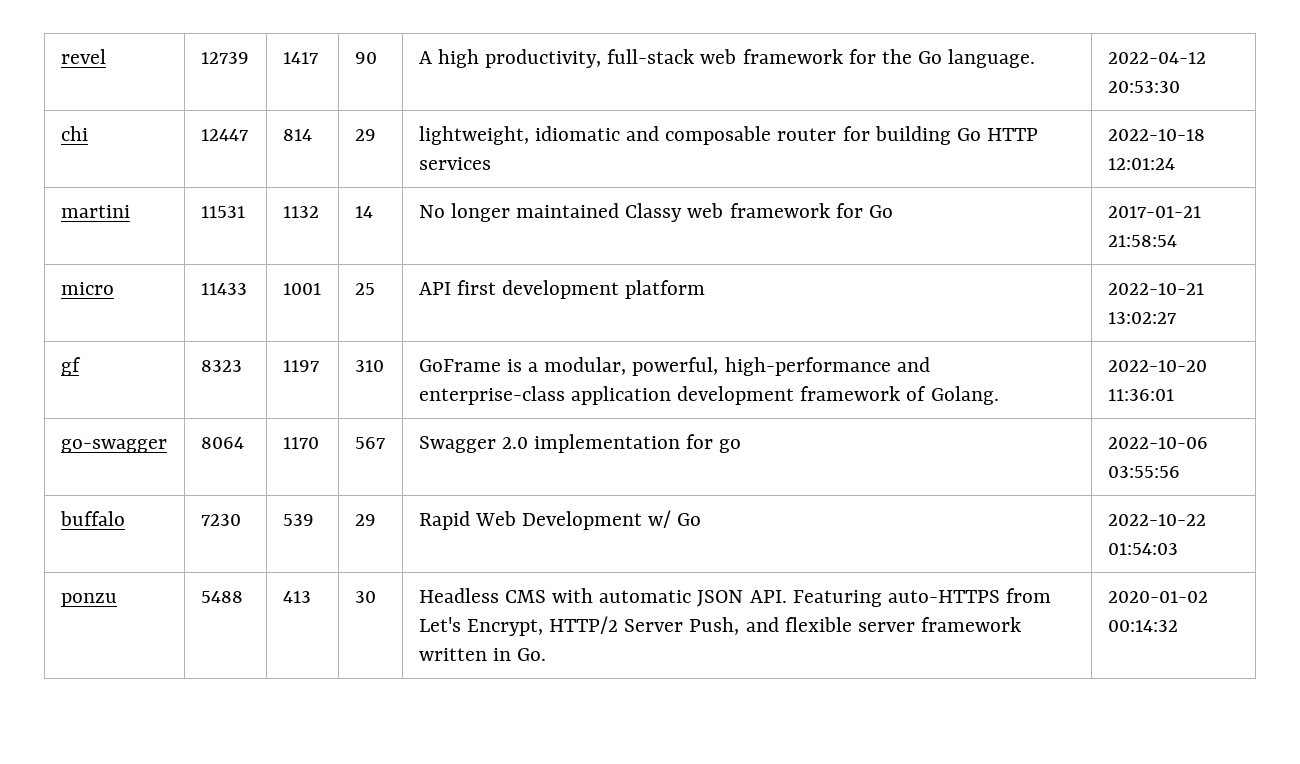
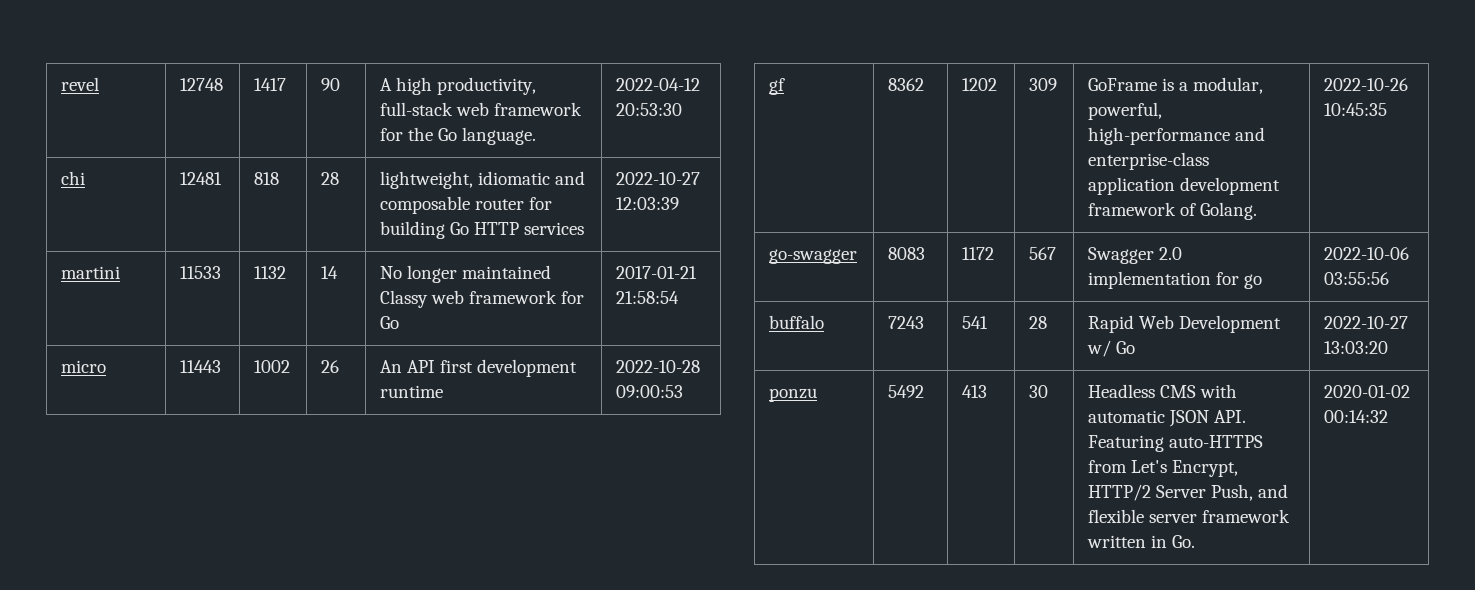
- revel | 12739 | 1417 | 90 | A high productivity, full-stack web framework for the Go language. | 2022-04-12 20:53:30
+ revel | 12748 | 1417 | 90 | A high productivity, full-stack web framework for the Go language. | 2022-04-12 20:53:30
- chi | 12447 | 814 | 29 | lightweight, idiomatic and composable router for building Go HTTP services | 2022-10-18 12:01:24
+ chi | 12481 | 818 | 28 | lightweight, idiomatic and composable router for building Go HTTP services | 2022-10-27 12:03:39
- martini | 11531 | 1132 | 14 | No longer maintained Classy web framework for Go | 2017-01-21 21:58:54
+ martini | 11533 | 1132 | 14 | No longer maintained Classy web framework for Go | 2017-01-21 21:58:54
- micro | 11433 | 1001 | 25 | API first development platform | 2022-10-21 13:02:27
- gf | 8323 | 1197 | 310 | GoFrame is a modular, powerful, high-performance and enterprise-class application development framework of Golang. | 2022-10-20 11:36:01
+ micro | 11443 | 1002 | 26 | An API first development runtime | 2022-10-28 09:00:53
+ gf | 8362 | 1202 | 309 | GoFrame is a modular, powerful, high-performance and enterprise-class application development framework of Golang. | 2022-10-26 10:45:35
- go-swagger | 8064 | 1170 | 567 | Swagger 2.0 implementation for go | 2022-10-06 03:55:56
+ go-swagger | 8083 | 1172 | 567 | Swagger 2.0 implementation for go | 2022-10-06 03:55:56
- buffalo | 7230 | 539 | 29 | Rapid Web Development w/ Go | 2022-10-22 01:54:03
+ buffalo | 7243 | 541 | 28 | Rapid Web Development w/ Go | 2022-10-27 13:03:20
- ponzu | 5488 | 413 | 30 | Headless CMS with automatic JSON API. Featuring auto-HTTPS from Let's Encrypt, HTTP/2 Server Push, and flexible server framework written in Go. | 2020-01-02 00:14:32
+ ponzu | 5492 | 413 | 30 | Headless CMS with automatic JSON API. Featuring auto-HTTPS from Let's Encrypt, HTTP/2 Server Push, and flexible server framework written in Go. | 2020-01-02 00:14:32

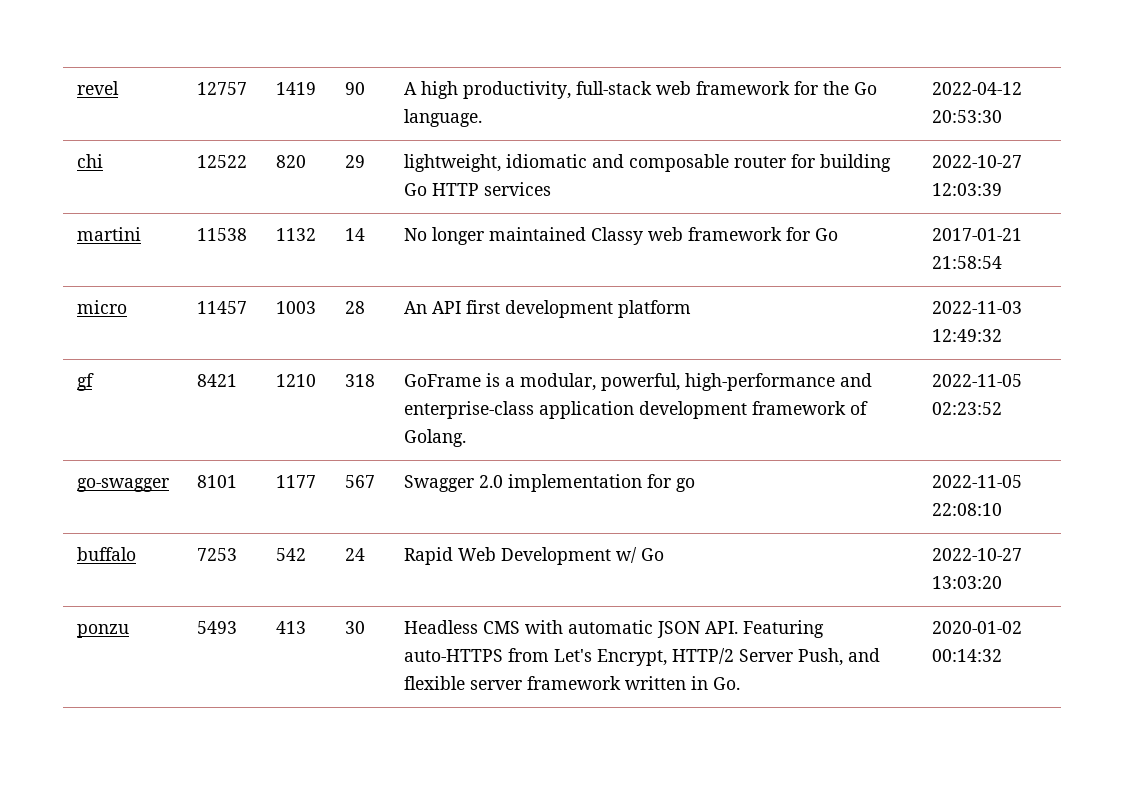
- revel | 12748 | 1417 | 90 | A high productivity, full-stack web framework for the Go language. | 2022-04-12 20:53:30
+ revel | 12757 | 1419 | 90 | A high productivity, full-stack web framework for the Go language. | 2022-04-12 20:53:30
- chi | 12481 | 818 | 28 | lightweight, idiomatic and composable router for building Go HTTP services | 2022-10-27 12:03:39
+ chi | 12522 | 820 | 29 | lightweight, idiomatic and composable router for building Go HTTP services | 2022-10-27 12:03:39
- martini | 11533 | 1132 | 14 | No longer maintained Classy web framework for Go | 2017-01-21 21:58:54
+ martini | 11538 | 1132 | 14 | No longer maintained Classy web framework for Go | 2017-01-21 21:58:54
- micro | 11443 | 1002 | 26 | An API first development runtime | 2022-10-28 09:00:53
- gf | 8362 | 1202 | 309 | GoFrame is a modular, powerful, high-performance and enterprise-class application development framework of Golang. | 2022-10-26 10:45:35
+ micro | 11457 | 1003 | 28 | An API first development platform | 2022-11-03 12:49:32
+ gf | 8421 | 1210 | 318 | GoFrame is a modular, powerful, high-performance and enterprise-class application development framework of Golang. | 2022-11-05 02:23:52
- go-swagger | 8083 | 1172 | 567 | Swagger 2.0 implementation for go | 2022-10-06 03:55:56
+ go-swagger | 8101 | 1177 | 567 | Swagger 2.0 implementation for go | 2022-11-05 22:08:10
- buffalo | 7243 | 541 | 28 | Rapid Web Development w/ Go | 2022-10-27 13:03:20
+ buffalo | 7253 | 542 | 24 | Rapid Web Development w/ Go | 2022-10-27 13:03:20
- ponzu | 5492 | 413 | 30 | Headless CMS with automatic JSON API. Featuring auto-HTTPS from Let's Encrypt, HTTP/2 Server Push, and flexible server framework written in Go. | 2020-01-02 00:14:32
+ ponzu | 5493 | 413 | 30 | Headless CMS with automatic JSON API. Featuring auto-HTTPS from Let's Encrypt, HTTP/2 Server Push, and flexible server framework written in Go. | 2020-01-02 00:14:32

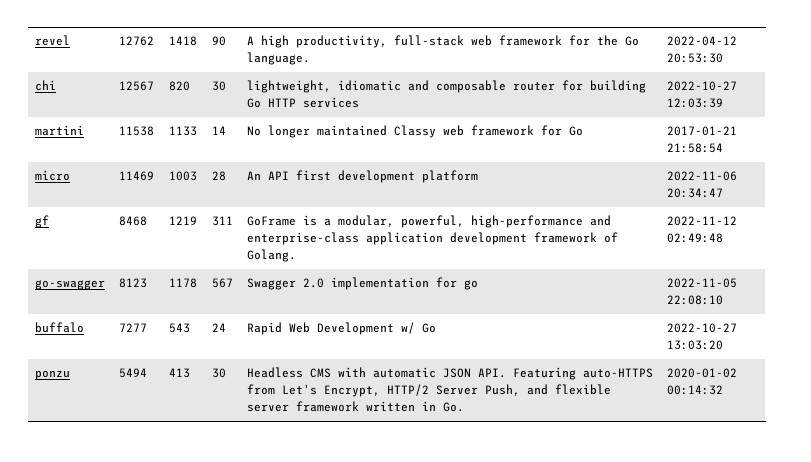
- revel | 12757 | 1419 | 90 | A high productivity, full-stack web framework for the Go language. | 2022-04-12 20:53:30
+ revel | 12762 | 1418 | 90 | A high productivity, full-stack web framework for the Go language. | 2022-04-12 20:53:30
- chi | 12522 | 820 | 29 | lightweight, idiomatic and composable router for building Go HTTP services | 2022-10-27 12:03:39
+ chi | 12567 | 820 | 30 | lightweight, idiomatic and composable router for building Go HTTP services | 2022-10-27 12:03:39
- martini | 11538 | 1132 | 14 | No longer maintained Classy web framework for Go | 2017-01-21 21:58:54
+ martini | 11538 | 1133 | 14 | No longer maintained Classy web framework for Go | 2017-01-21 21:58:54
- micro | 11457 | 1003 | 28 | An API first development platform | 2022-11-03 12:49:32
+ micro | 11469 | 1003 | 28 | An API first development platform | 2022-11-06 20:34:47
- gf | 8421 | 1210 | 318 | GoFrame is a modular, powerful, high-performance and enterprise-class application development framework of Golang. | 2022-11-05 02:23:52
+ gf | 8468 | 1219 | 311 | GoFrame is a modular, powerful, high-performance and enterprise-class application development framework of Golang. | 2022-11-12 02:49:48
- go-swagger | 8101 | 1177 | 567 | Swagger 2.0 implementation for go | 2022-11-05 22:08:10
+ go-swagger | 8123 | 1178 | 567 | Swagger 2.0 implementation for go | 2022-11-05 22:08:10
- buffalo | 7253 | 542 | 24 | Rapid Web Development w/ Go | 2022-10-27 13:03:20
+ buffalo | 7277 | 543 | 24 | Rapid Web Development w/ Go | 2022-10-27 13:03:20
- ponzu | 5493 | 413 | 30 | Headless CMS with automatic JSON API. Featuring auto-HTTPS from Let's Encrypt, HTTP/2 Server Push, and flexible server framework written in Go. | 2020-01-02 00:14:32
+ ponzu | 5494 | 413 | 30 | Headless CMS with automatic JSON API. Featuring auto-HTTPS from Let's Encrypt, HTTP/2 Server Push, and flexible server framework written in Go. | 2020-01-02 00:14:32

